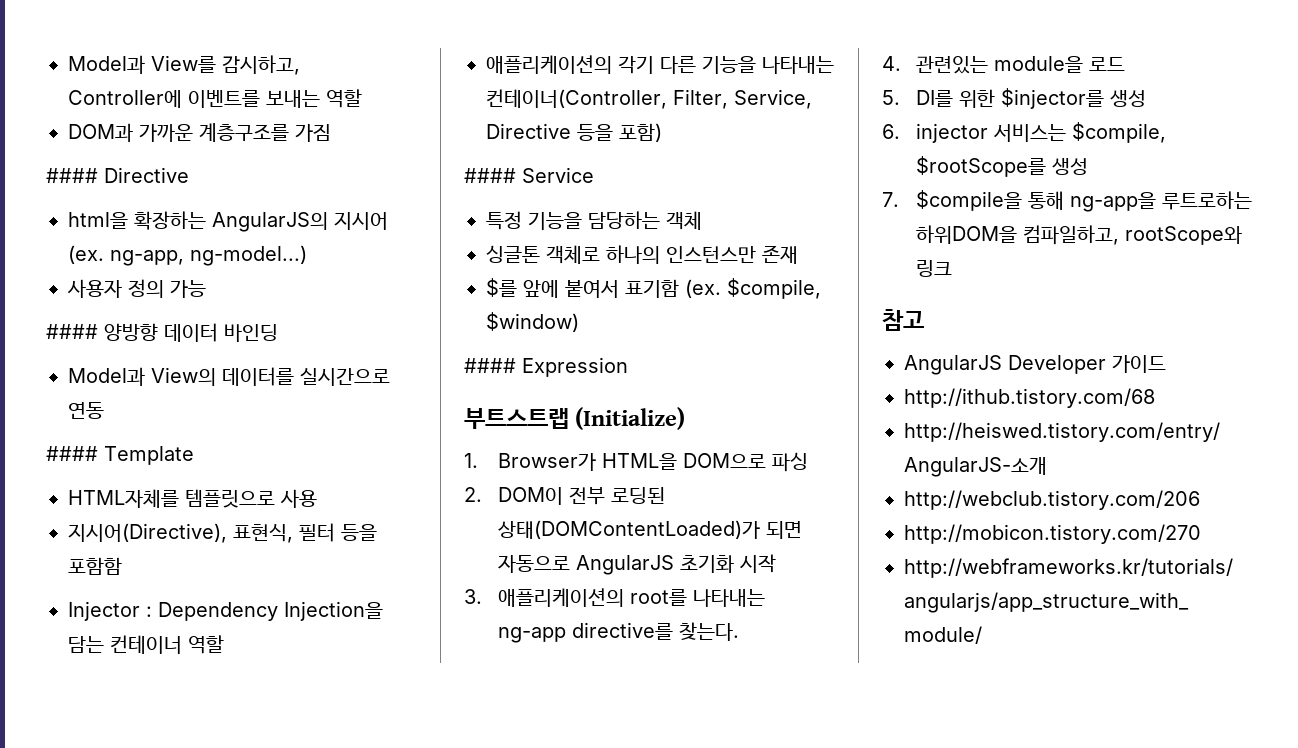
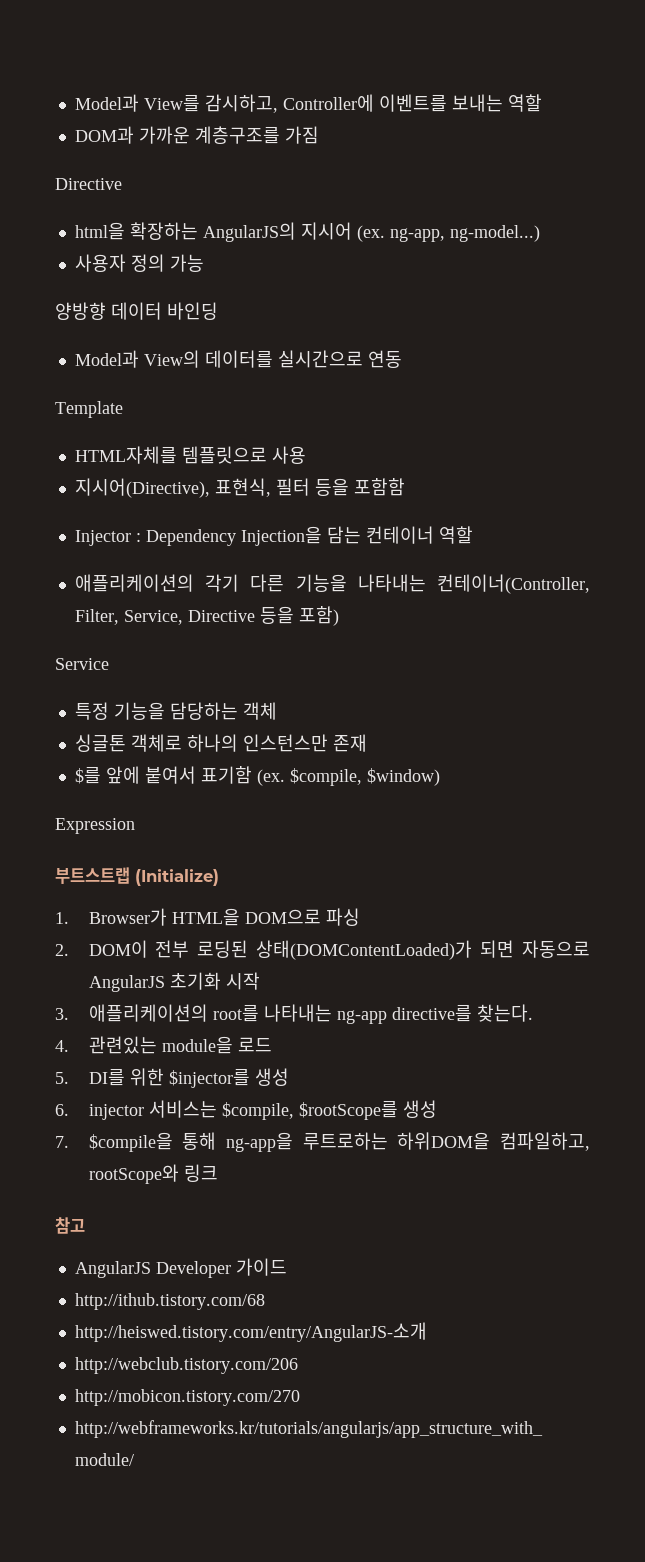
  DOM과 가까운 계층구조를 가짐
- #### Directive
+ Directive
- #### 양방향 데이터 바인딩
+ 양방향 데이터 바인딩
- #### Template
+ Template
- #### Service
+ Service
- #### Expression
+ Expression

